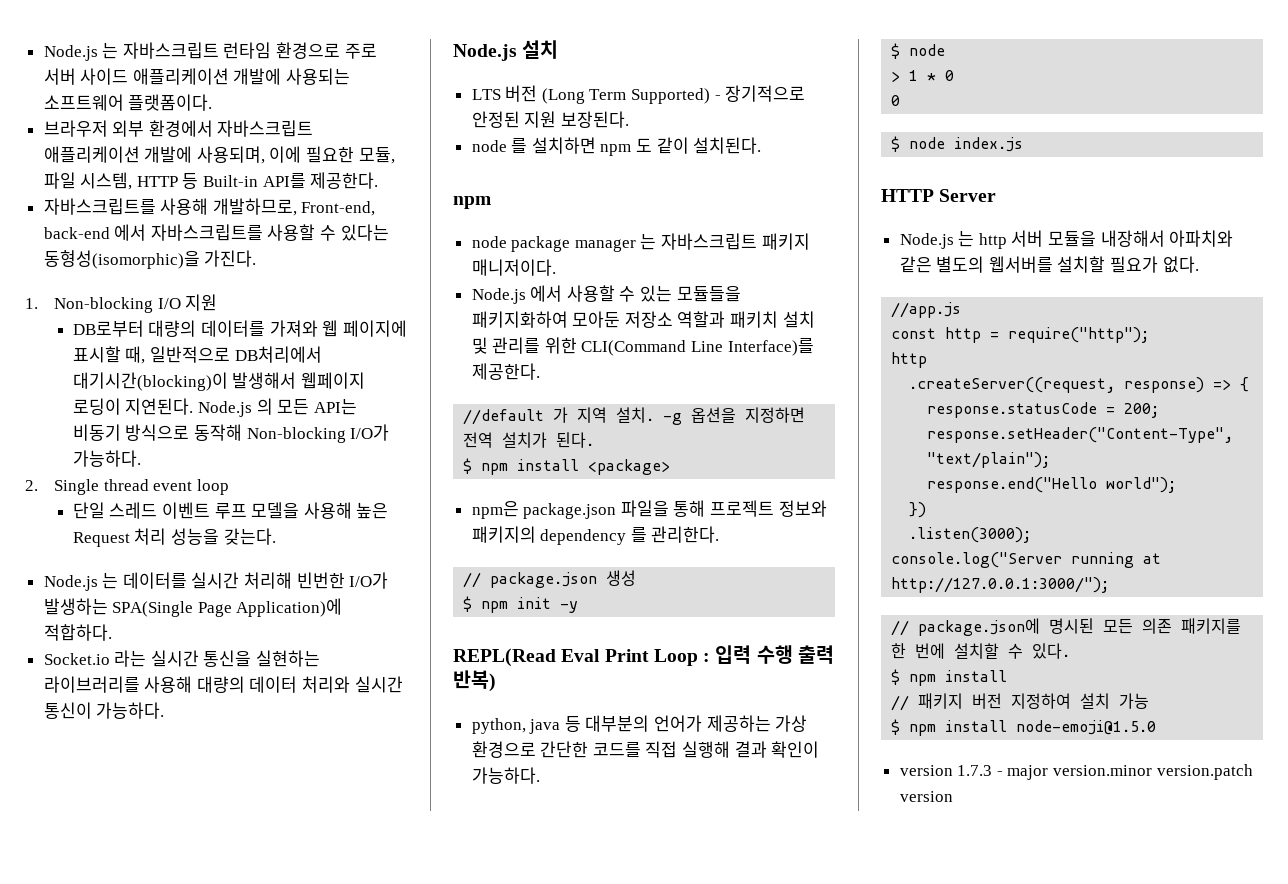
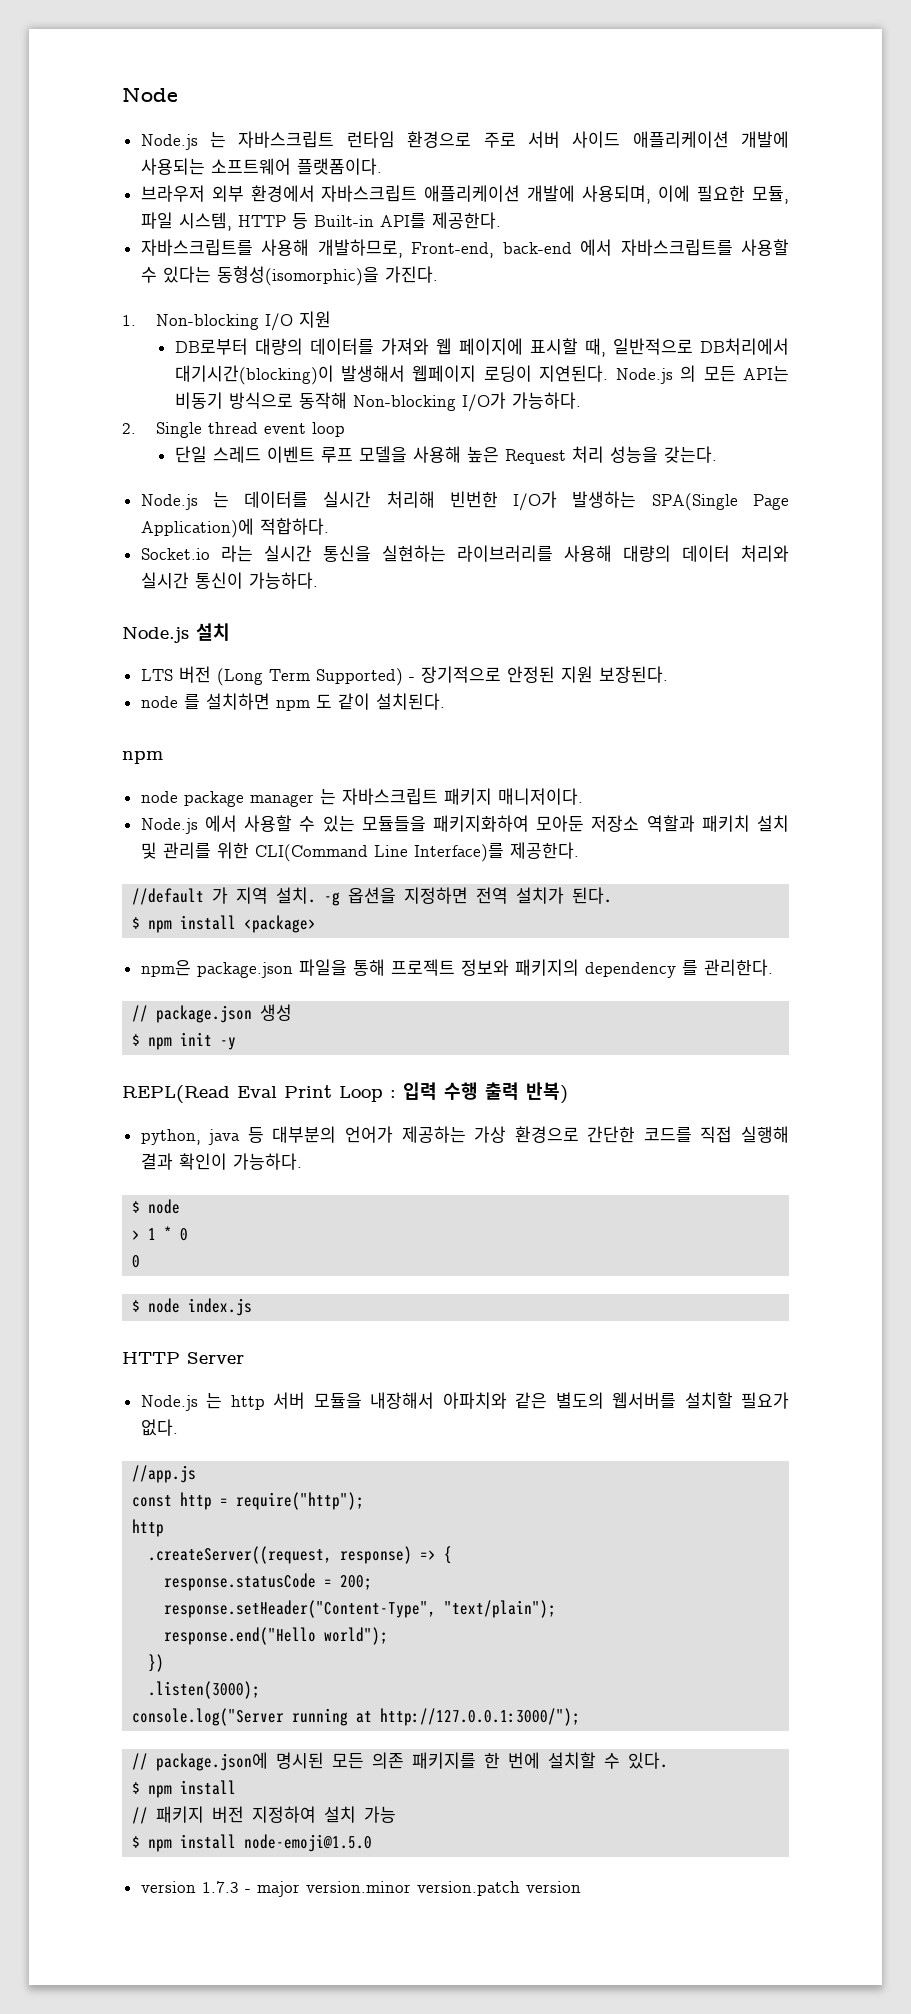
+ Node

